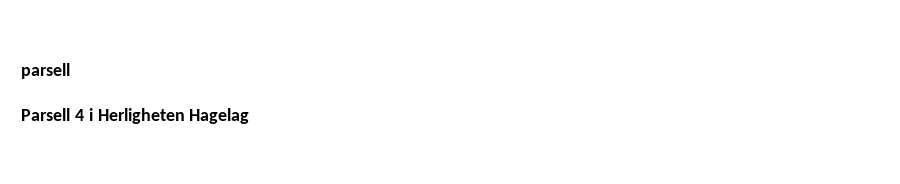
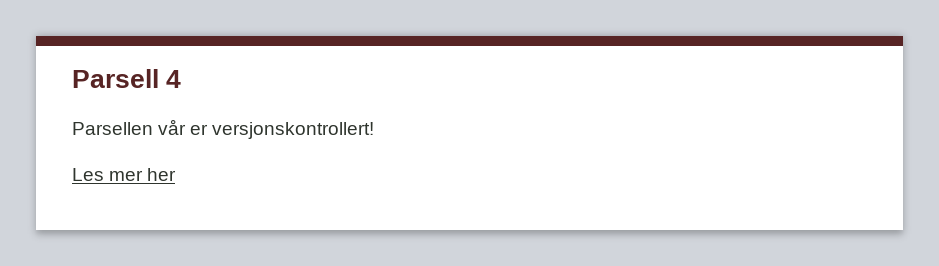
- parsell
- Parsell 4 i Herligheten Hagelag
+ Parsell 4
+ Parsellen vår er versjonskontrollert!
+ Les mer her

